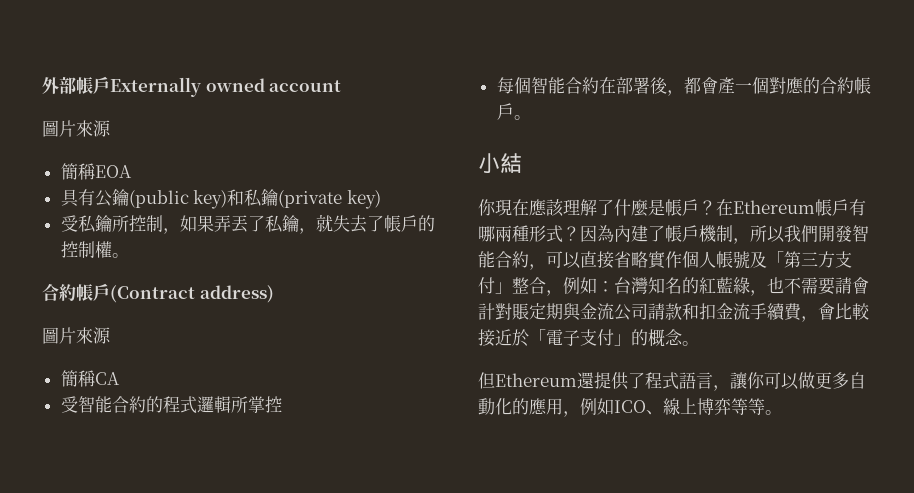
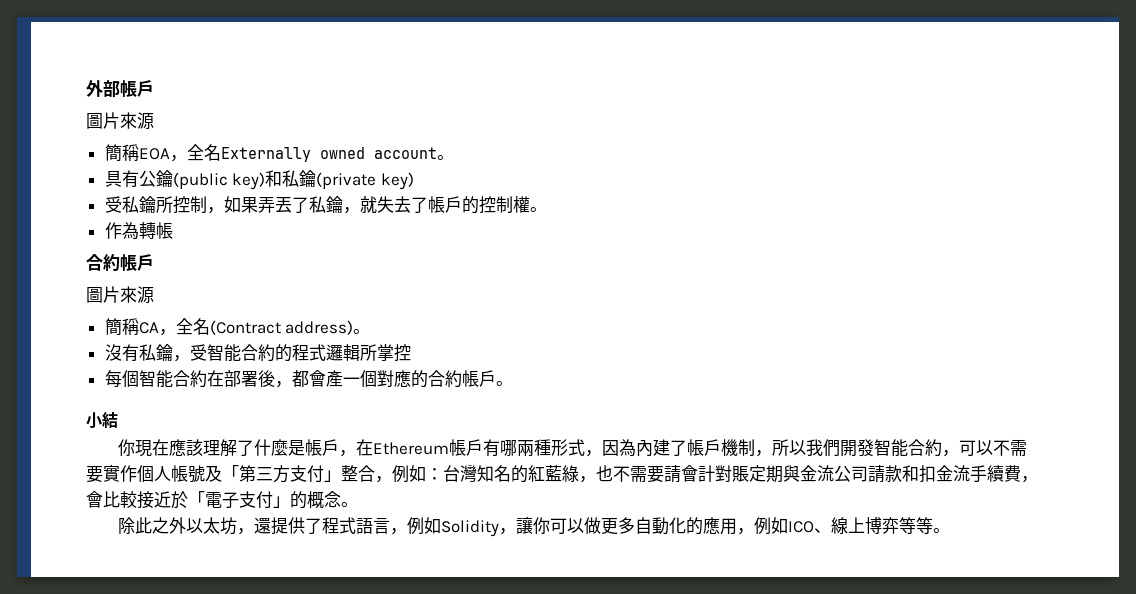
- 外部帳戶Externally owned account
+ 外部帳戶
- 簡稱EOA
+ 簡稱EOA，全名Externally owned account。
- 合約帳戶(Contract address)
+ 作為轉帳
+ 合約帳戶
- 簡稱CA
- 受智能合約的程式邏輯所掌控
+ 簡稱CA，全名(Contract address)。
+ 沒有私鑰，受智能合約的程式邏輯所掌控
- 你現在應該理解了什麼是帳戶？在Ethereum帳戶有哪兩種形式？因為內建了帳戶機制，所以我們開發智能合約，可以直接省略實作個人帳號及「第三方支付」整合，例如：台灣知名的紅藍綠，也不需要請會計對賬定期與金流公司請款和扣金流手續費，會比較接近於「電子支付」的概念。
+ 你現在應該理解了什麼是帳戶，在Ethereum帳戶有哪兩種形式，因為內建了帳戶機制，所以我們開發智能合約，可以不需要實作個人帳號及「第三方支付」整合，例如：台灣知名的紅藍綠，也不需要請會計對賬定期與金流公司請款和扣金流手續費，會比較接近於「電子支付」的概念。
- 但Ethereum還提供了程式語言，讓你可以做更多自動化的應用，例如ICO、線上博弈等等。
+ 除此之外以太坊，還提供了程式語言，例如Solidity，讓你可以做更多自動化的應用，例如ICO、線上博弈等等。

